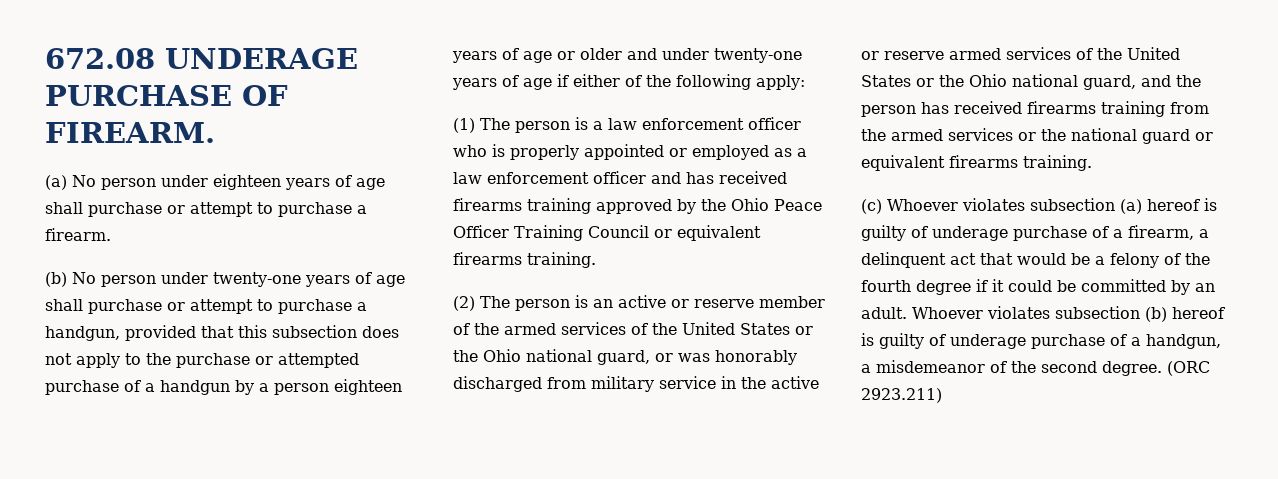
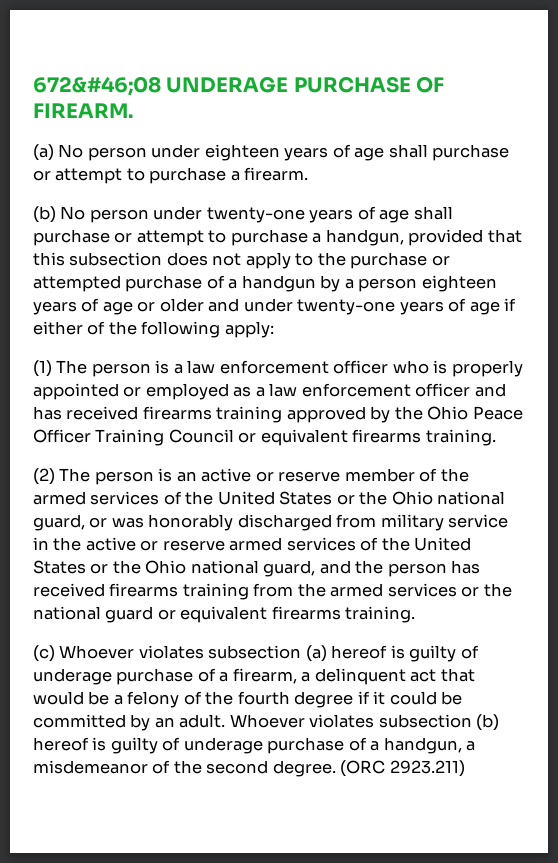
- 672.08 UNDERAGE PURCHASE OF FIREARM.
+ 672&#46;08 UNDERAGE PURCHASE OF FIREARM.

